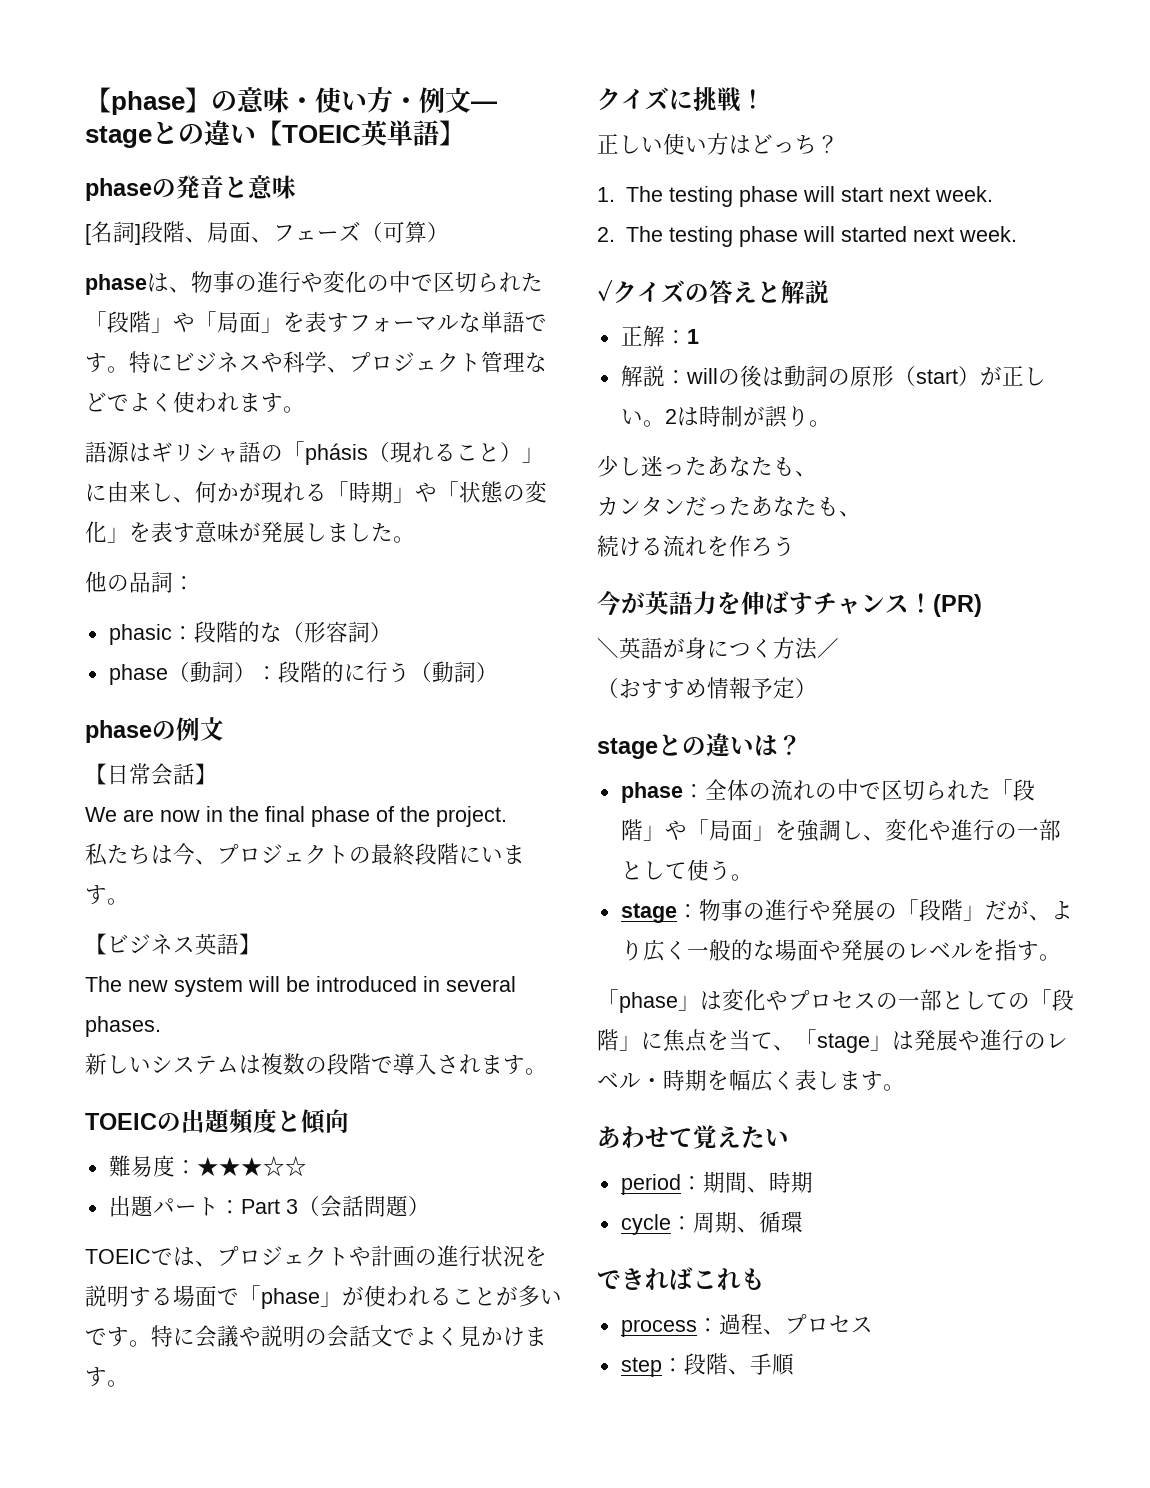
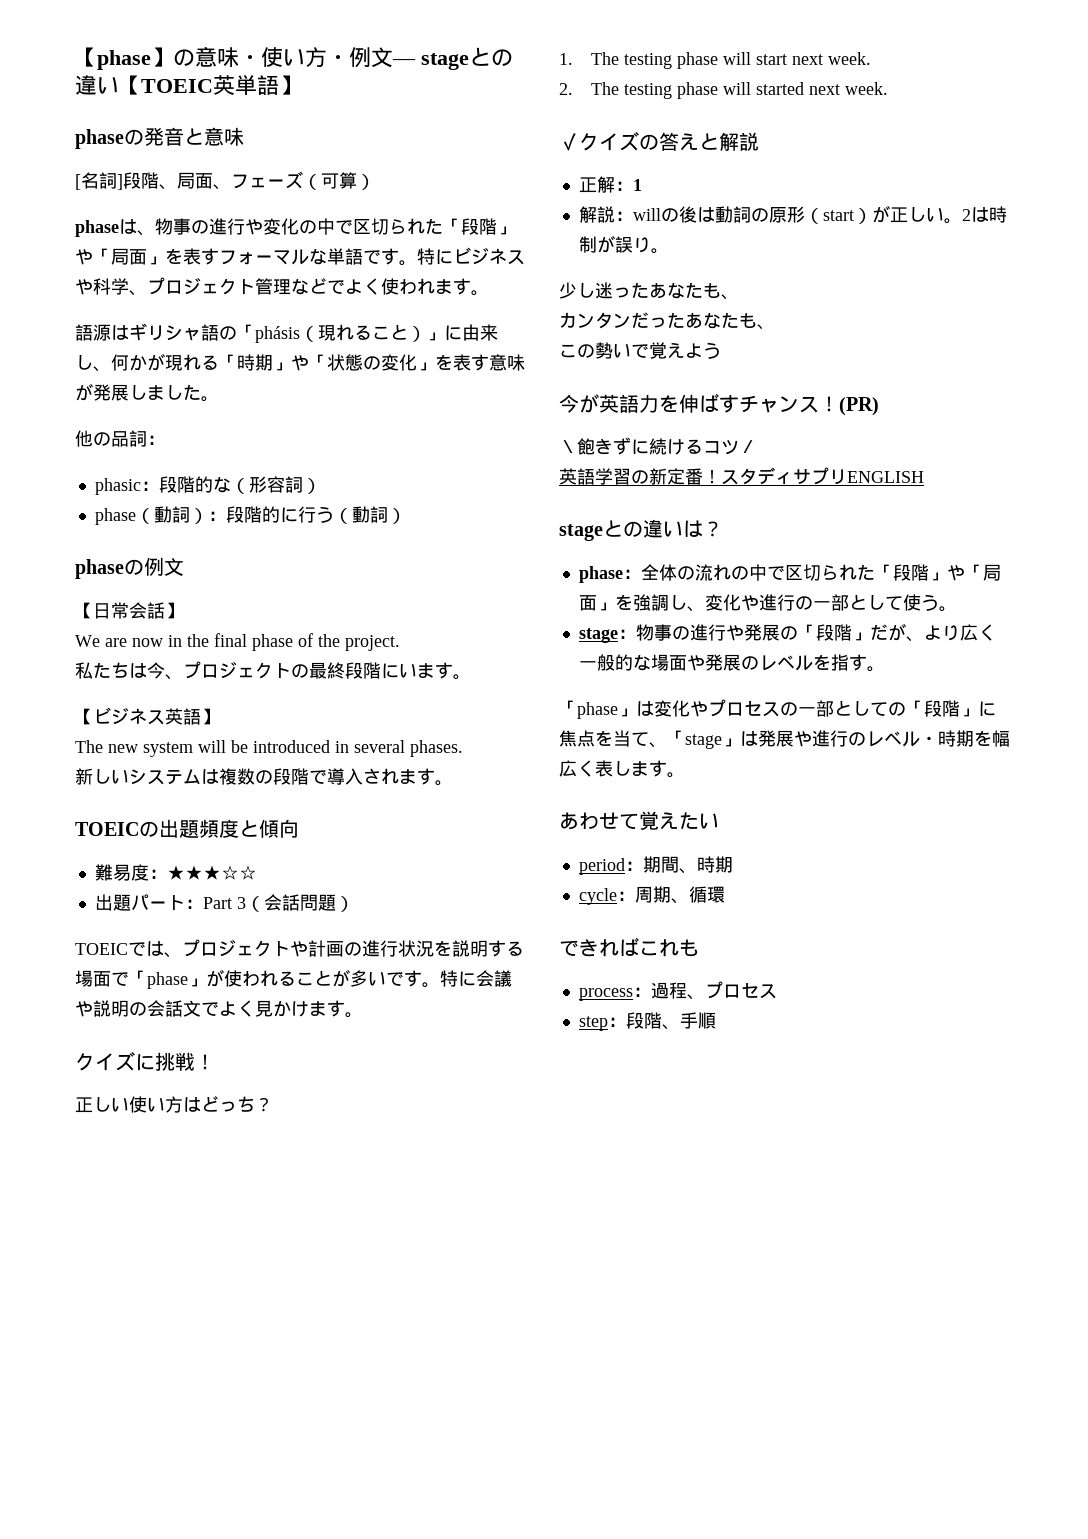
- 続ける流れを作ろう
+ この勢いで覚えよう
- ＼英語が身につく方法／
- （おすすめ情報予定）
+ ＼飽きずに続けるコツ／
+ 英語学習の新定番！スタディサプリENGLISH

